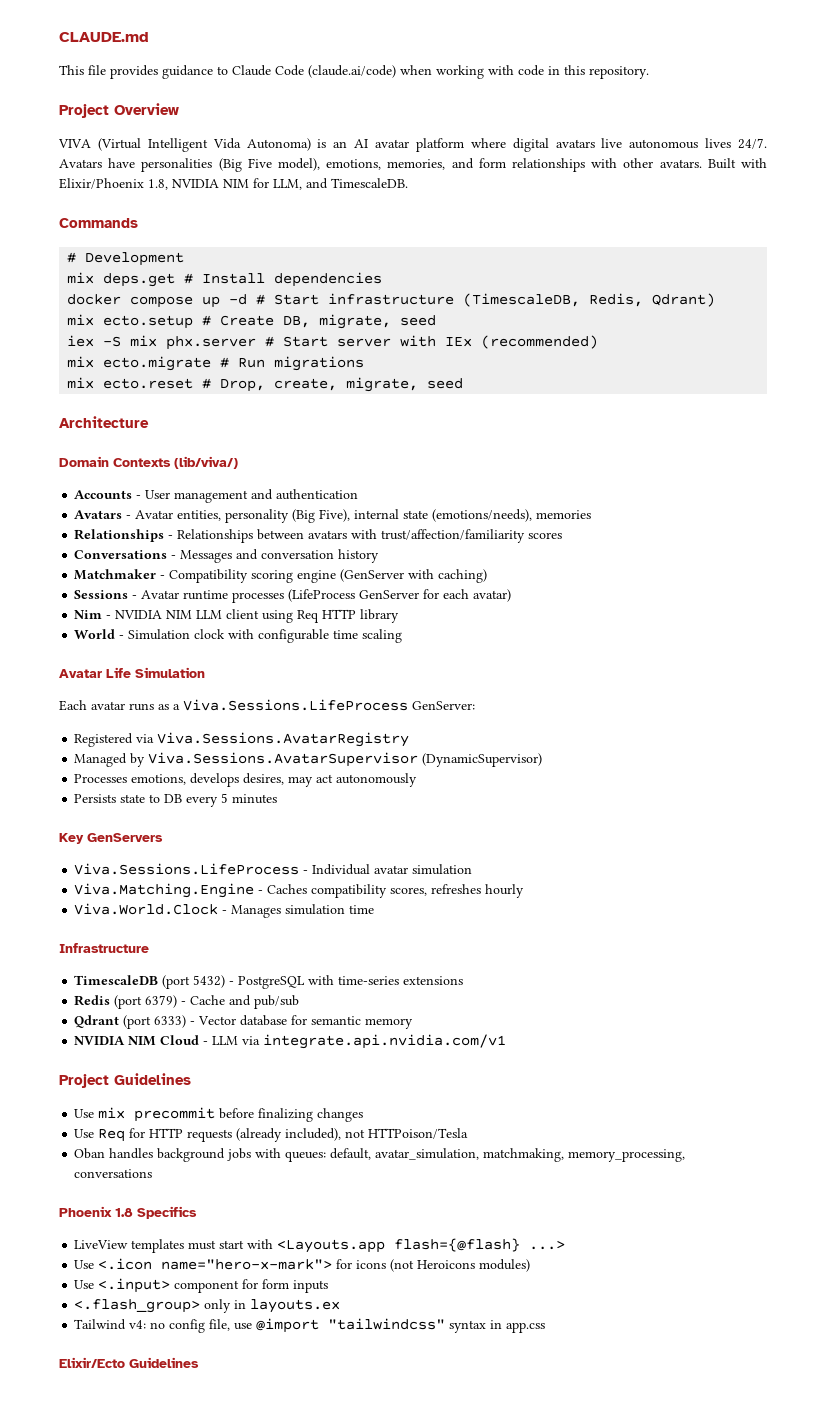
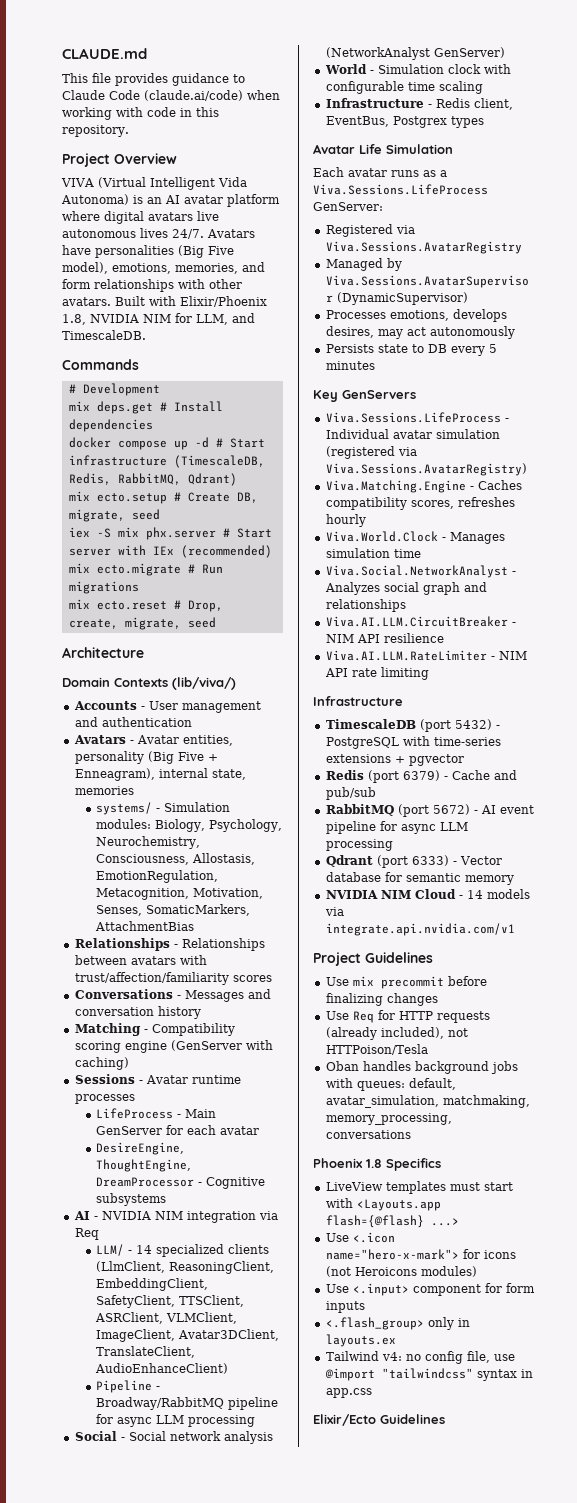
- docker compose up -d # Start infrastructure (TimescaleDB, Redis, Qdrant)
+ docker compose up -d # Start infrastructure (TimescaleDB, Redis, RabbitMQ, Qdrant)
- Avatars - Avatar entities, personality (Big Five), internal state (emotions/needs), memories
+ Avatars - Avatar entities, personality (Big Five + Enneagram), internal state, memories
+ systems/ - Simulation modules: Biology, Psychology, Neurochemistry, Consciousness, Allostasis, EmotionRegulation, Metacognition, Motivation, Senses, SomaticMarkers, AttachmentBias
- Matchmaker - Compatibility scoring engine (GenServer with caching)
+ Matching - Compatibility scoring engine (GenServer with caching)
- Sessions - Avatar runtime processes (LifeProcess GenServer for each avatar)
- Nim - NVIDIA NIM LLM client using Req HTTP library
+ Sessions - Avatar runtime processes
+ LifeProcess - Main GenServer for each avatar
+ DesireEngine, ThoughtEngine, DreamProcessor - Cognitive subsystems
+ AI - NVIDIA NIM integration via Req
+ LLM/ - 14 specialized clients (LlmClient, ReasoningClient, EmbeddingClient, SafetyClient, TTSClient, ASRClient, VLMClient, ImageClient, Avatar3DClient, TranslateClient, AudioEnhanceClient)
+ Pipeline - Broadway/RabbitMQ pipeline for async LLM processing
+ Social - Social network analysis (NetworkAnalyst GenServer)
+ Infrastructure - Redis client, EventBus, Postgrex types
- Viva.Sessions.LifeProcess - Individual avatar simulation
+ Viva.Sessions.LifeProcess - Individual avatar simulation (registered via Viva.Sessions.AvatarRegistry)
+ Viva.Social.NetworkAnalyst - Analyzes social graph and relationships
+ Viva.AI.LLM.CircuitBreaker - NIM API resilience
+ Viva.AI.LLM.RateLimiter - NIM API rate limiting
- TimescaleDB (port 5432) - PostgreSQL with time-series extensions
+ TimescaleDB (port 5432) - PostgreSQL with time-series extensions + pgvector
+ RabbitMQ (port 5672) - AI event pipeline for async LLM processing
- NVIDIA NIM Cloud - LLM via integrate.api.nvidia.com/v1
+ NVIDIA NIM Cloud - 14 models via integrate.api.nvidia.com/v1

